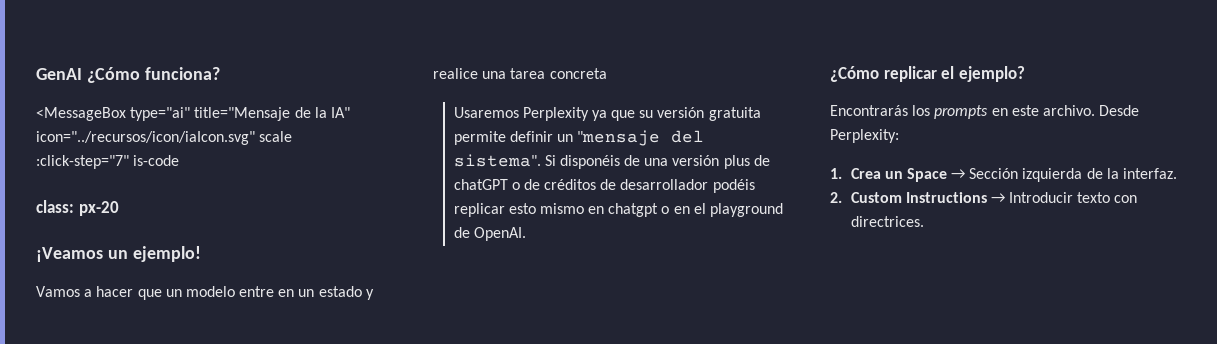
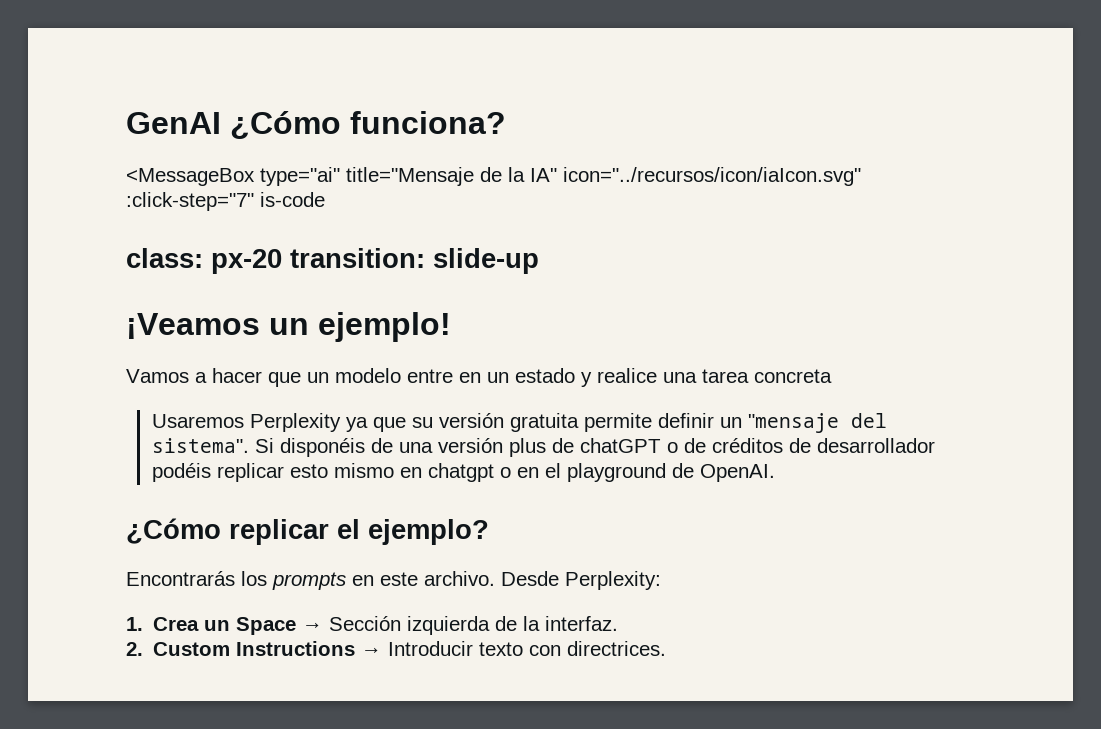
- <MessageBox type="ai" title="Mensaje de la IA" icon="../recursos/icon/iaIcon.svg" scale :click-step="7" is-code
+ <MessageBox type="ai" title="Mensaje de la IA" icon="../recursos/icon/iaIcon.svg" :click-step="7" is-code
- class: px-20
+ class: px-20 transition: slide-up

